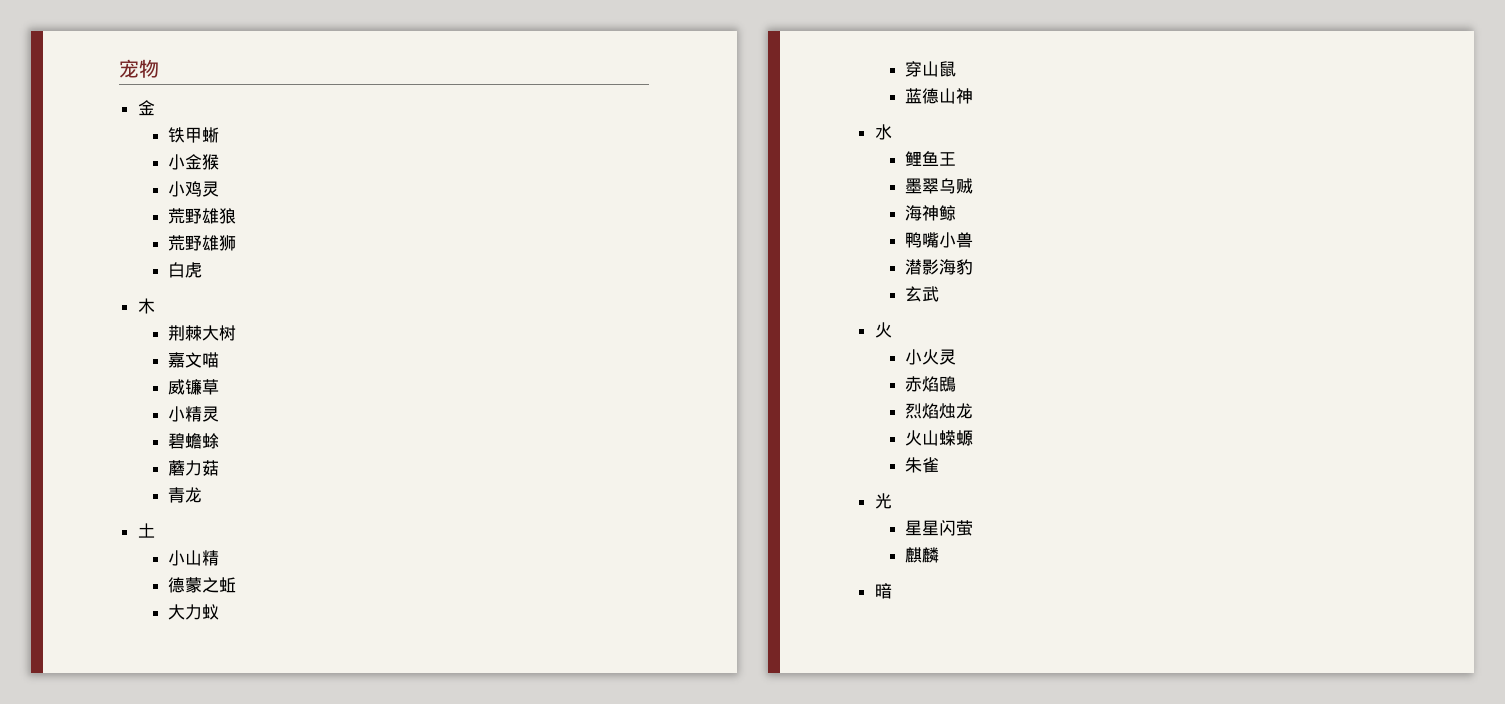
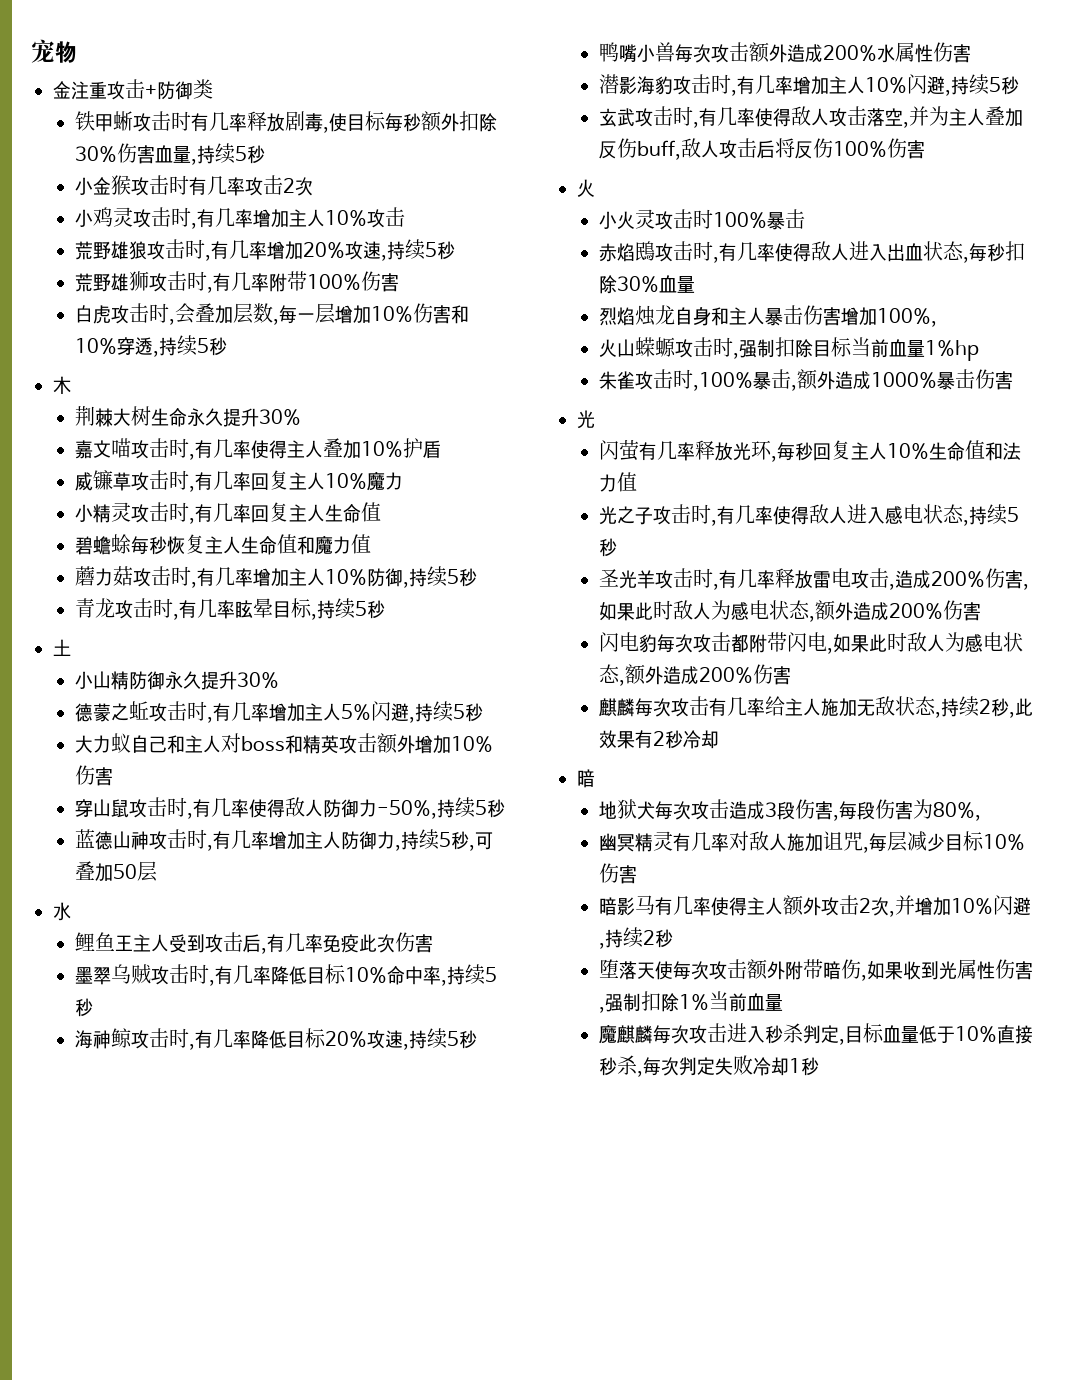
  宠物
- 金
- 铁甲蜥
- 小金猴
- 小鸡灵
- 荒野雄狼
- 荒野雄狮
- 白虎
+ 金注重攻击+防御类
+ 铁甲蜥攻击时有几率释放剧毒,使目标每秒额外扣除30%伤害血量,持续5秒
+ 小金猴攻击时有几率攻击2次
+ 小鸡灵攻击时,有几率增加主人10%攻击
+ 荒野雄狼攻击时,有几率增加20%攻速,持续5秒
+ 荒野雄狮攻击时,有几率附带100%伤害
+ 白虎攻击时,会叠加层数,每一层增加10%伤害和10%穿透,持续5秒
  木
- 荆棘大树
- 嘉文喵
- 威镰草
- 小精灵
- 碧蟾蜍
- 蘑力菇
- 青龙
+ 荆棘大树生命永久提升30%
+ 嘉文喵攻击时,有几率使得主人叠加10%护盾
+ 威镰草攻击时,有几率回复主人10%魔力
+ 小精灵攻击时,有几率回复主人生命值
+ 碧蟾蜍每秒恢复主人生命值和魔力值
+ 蘑力菇攻击时,有几率增加主人10%防御,持续5秒
+ 青龙攻击时,有几率眩晕目标,持续5秒
  土
- 小山精
- 德蒙之蚯
- 大力蚁
- 穿山鼠
- 蓝德山神
+ 小山精防御永久提升30%
+ 德蒙之蚯攻击时,有几率增加主人5%闪避,持续5秒
+ 大力蚁自己和主人对boss和精英攻击额外增加10%伤害
+ 穿山鼠攻击时,有几率使得敌人防御力-50%,持续5秒
+ 蓝德山神攻击时,有几率增加主人防御力,持续5秒,可叠加50层
  水
- 鲤鱼王
- 墨翠乌贼
- 海神鲸
- 鸭嘴小兽
- 潜影海豹
- 玄武
+ 鲤鱼王主人受到攻击后,有几率免疫此次伤害
+ 墨翠乌贼攻击时,有几率降低目标10%命中率,持续5秒
+ 海神鲸攻击时,有几率降低目标20%攻速,持续5秒
+ 鸭嘴小兽每次攻击额外造成200%水属性伤害
+ 潜影海豹攻击时,有几率增加主人10%闪避,持续5秒
+ 玄武攻击时,有几率使得敌人攻击落空,并为主人叠加反伤buff,敌人攻击后将反伤100%伤害
  火
- 小火灵
- 赤焰鴖
- 烈焰烛龙
- 火山蝾螈
- 朱雀
+ 小火灵攻击时100%暴击
+ 赤焰鴖攻击时,有几率使得敌人进入出血状态,每秒扣除30%血量
+ 烈焰烛龙自身和主人暴击伤害增加100%,
+ 火山蝾螈攻击时,强制扣除目标当前血量1%hp
+ 朱雀攻击时,100%暴击,额外造成1000%暴击伤害
- 星星闪萤
- 麒麟
+ 闪萤有几率释放光环,每秒回复主人10%生命值和法力值
+ 光之子攻击时,有几率使得敌人进入感电状态,持续5秒
+ 圣光羊攻击时,有几率释放雷电攻击,造成200%伤害,如果此时敌人为感电状态,额外造成200%伤害
+ 闪电豹每次攻击都附带闪电,如果此时敌人为感电状态,额外造成200%伤害
+ 麒麟每次攻击有几率给主人施加无敌状态,持续2秒,此效果有2秒冷却
  暗
+ 地狱犬每次攻击造成3段伤害,每段伤害为80%,
+ 幽冥精灵有几率对敌人施加诅咒,每层减少目标10%伤害
+ 暗影马有几率使得主人额外攻击2次,并增加10%闪避,持续2秒
+ 堕落天使每次攻击额外附带暗伤,如果收到光属性伤害,强制扣除1%当前血量
+ 魔麒麟每次攻击进入秒杀判定,目标血量低于10%直接秒杀,每次判定失败冷却1秒

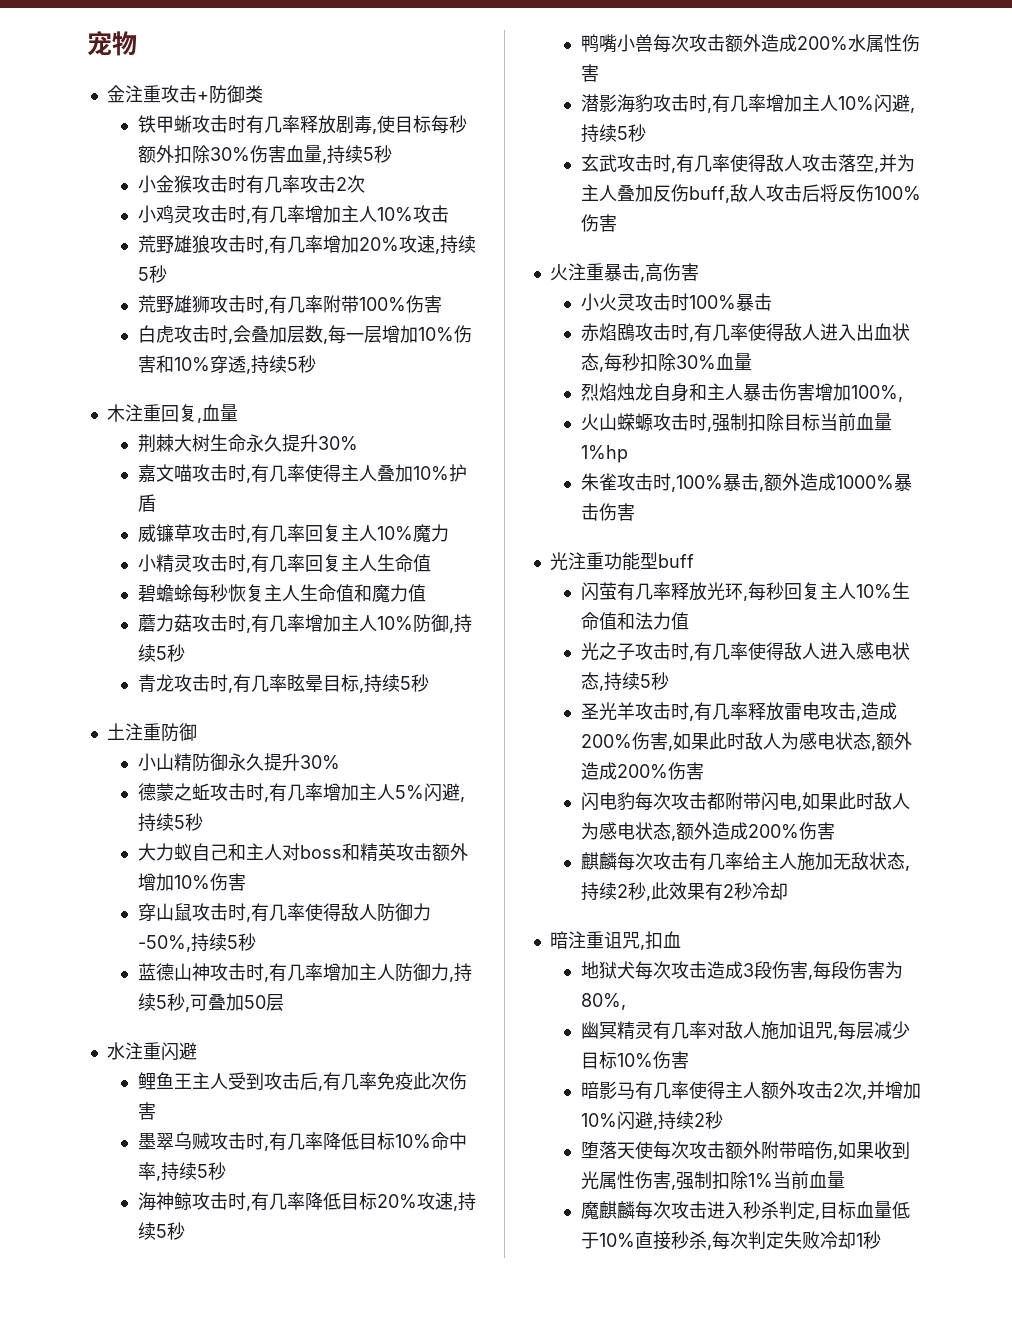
- 木
+ 木注重回复,血量
- 土
+ 土注重防御
  蓝德山神攻击时,有几率增加主人防御力,持续5秒,可叠加50层
- 水
+ 水注重闪避
  玄武攻击时,有几率使得敌人攻击落空,并为主人叠加反伤buff,敌人攻击后将反伤100%伤害
- 火
+ 火注重暴击,高伤害
  朱雀攻击时,100%暴击,额外造成1000%暴击伤害
- 光
+ 光注重功能型buff
  麒麟每次攻击有几率给主人施加无敌状态,持续2秒,此效果有2秒冷却
- 暗
+ 暗注重诅咒,扣血

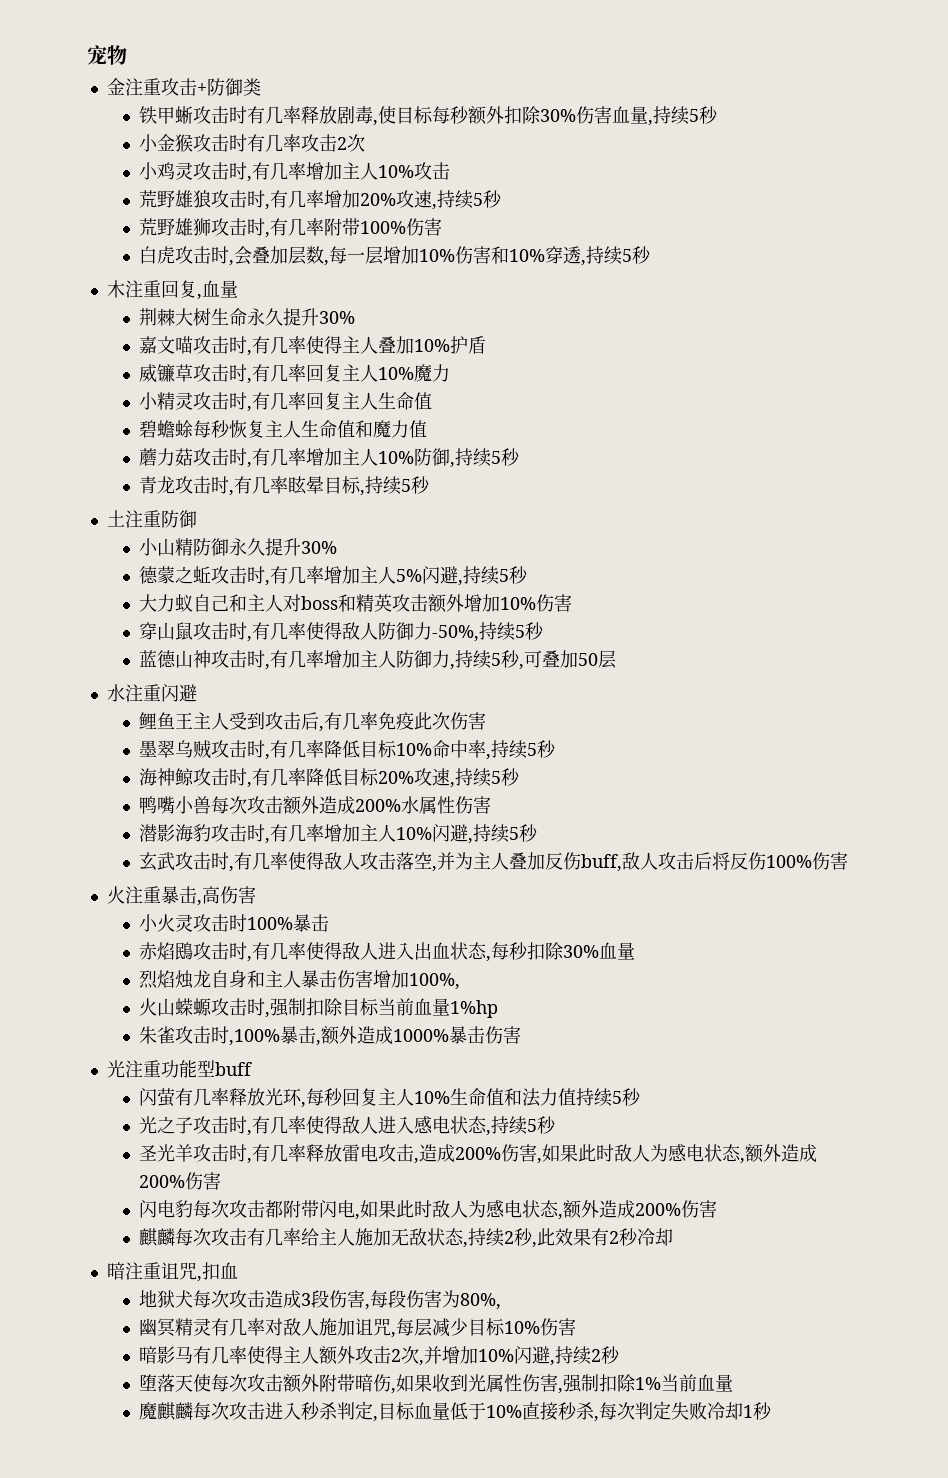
- 闪萤有几率释放光环,每秒回复主人10%生命值和法力值
+ 闪萤有几率释放光环,每秒回复主人10%生命值和法力值持续5秒

